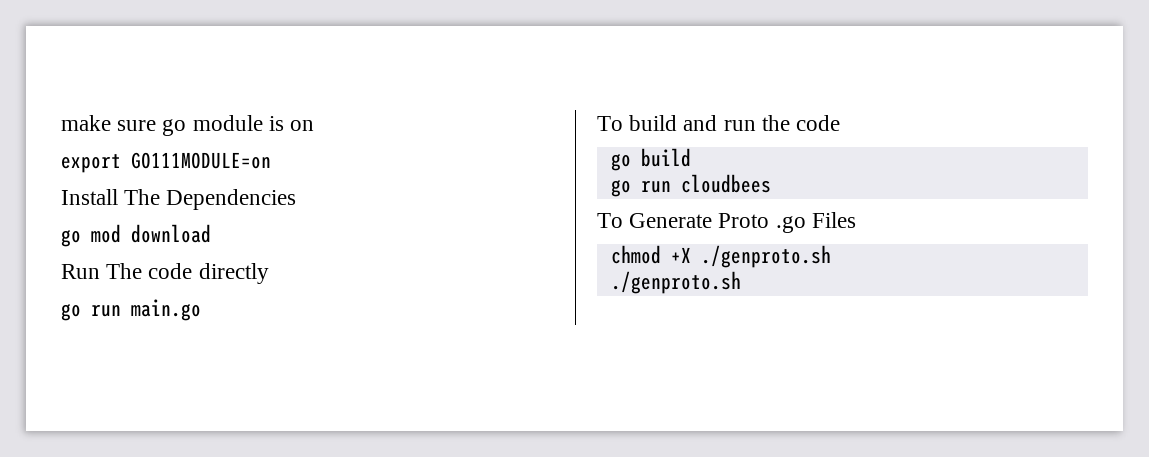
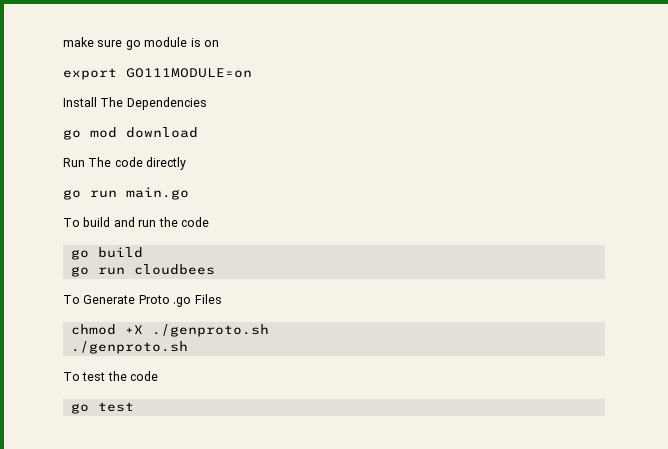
+ To test the code
+ go test

